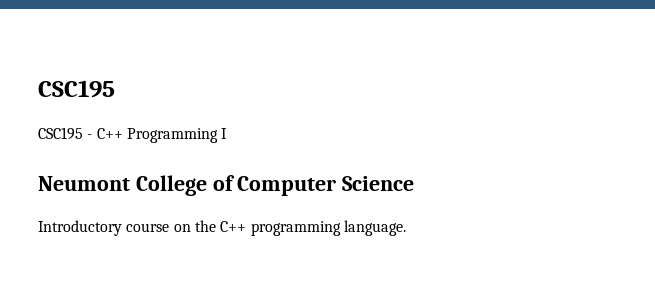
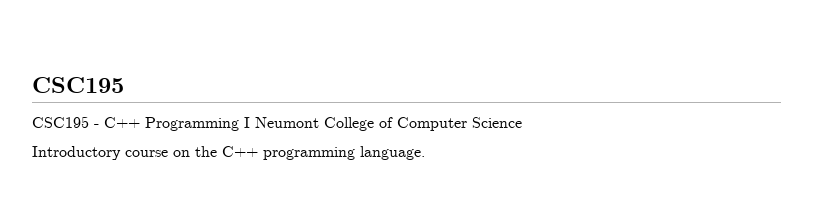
- CSC195 - C++ Programming I
- Neumont College of Computer Science
+ CSC195 - C++ Programming I Neumont College of Computer Science

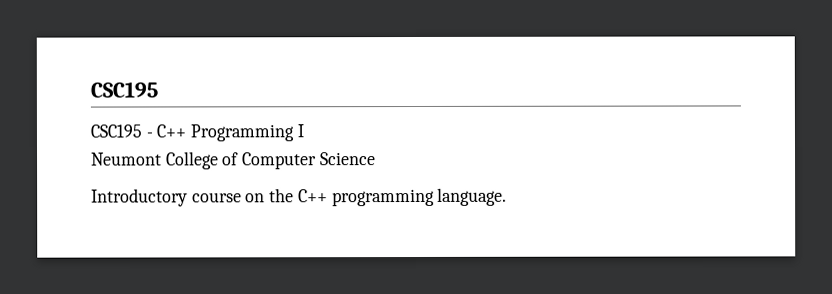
- CSC195 - C++ Programming I Neumont College of Computer Science
+ CSC195 - C++ Programming I
+ Neumont College of Computer Science

